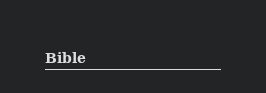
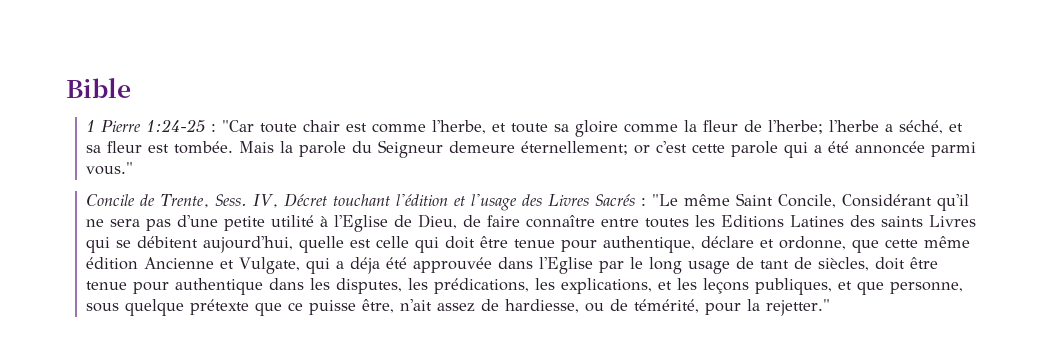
+ 1 Pierre 1:24-25 : "Car toute chair est comme l'herbe, et toute sa gloire comme la fleur de l'herbe; l'herbe a séché, et sa fleur est tombée. Mais la parole du Seigneur demeure éternellement; or c'est cette parole qui a été annoncée parmi vous."
+ Concile de Trente, Sess. IV, Décret touchant l'édition et l'usage des Livres Sacrés : "Le même Saint Concile, Considérant qu'il ne sera pas d'une petite utilité à l'Eglise de Dieu, de faire connaître entre toutes les Editions Latines des saints Livres qui se débitent aujourd'hui, quelle est celle qui doit être tenue pour authentique, déclare et ordonne, que cette même édition Ancienne et Vulgate, qui a déja été approuvée dans l'Eglise par le long usage de tant de siècles, doit être tenue pour authentique dans les disputes, les prédications, les explications, et les leçons publiques, et que personne, sous quelque prétexte que ce puisse être, n'ait assez de hardiesse, ou de témérité, pour la rejetter."

